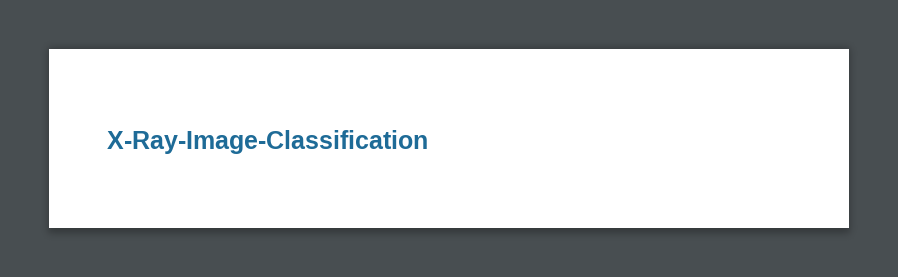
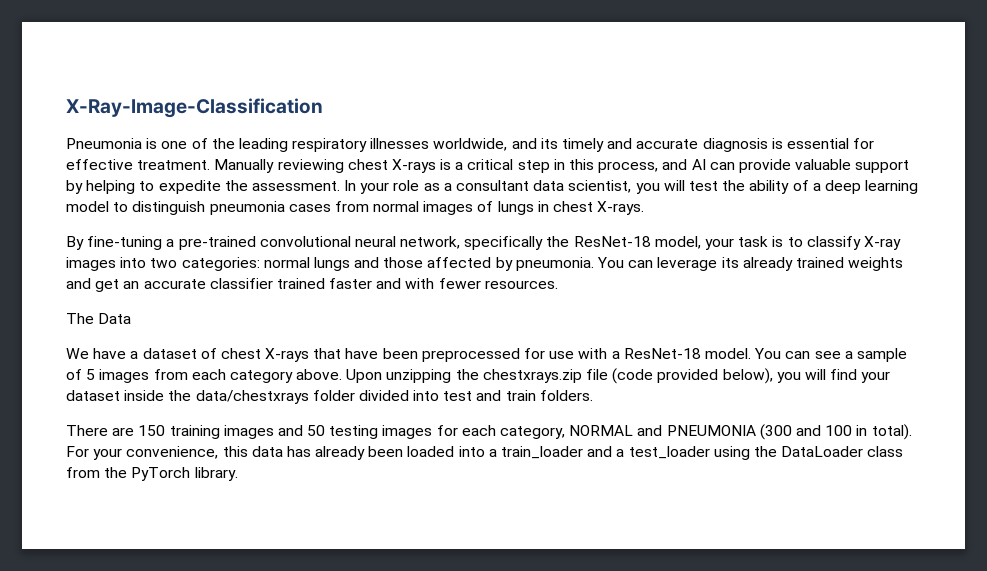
+ Pneumonia is one of the leading respiratory illnesses worldwide, and its timely and accurate diagnosis is essential for effective treatment. Manually reviewing chest X-rays is a critical step in this process, and AI can provide valuable support by helping to expedite the assessment. In your role as a consultant data scientist, you will test the ability of a deep learning model to distinguish pneumonia cases from normal images of lungs in chest X-rays.
+ By fine-tuning a pre-trained convolutional neural network, specifically the ResNet-18 model, your task is to classify X-ray images into two categories: normal lungs and those affected by pneumonia. You can leverage its already trained weights and get an accurate classifier trained faster and with fewer resources.
+ The Data
+ We have a dataset of chest X-rays that have been preprocessed for use with a ResNet-18 model. You can see a sample of 5 images from each category above. Upon unzipping the chestxrays.zip file (code provided below), you will find your dataset inside the data/chestxrays folder divided into test and train folders.
+ There are 150 training images and 50 testing images for each category, NORMAL and PNEUMONIA (300 and 100 in total). For your convenience, this data has already been loaded into a train_loader and a test_loader using the DataLoader class from the PyTorch library.

